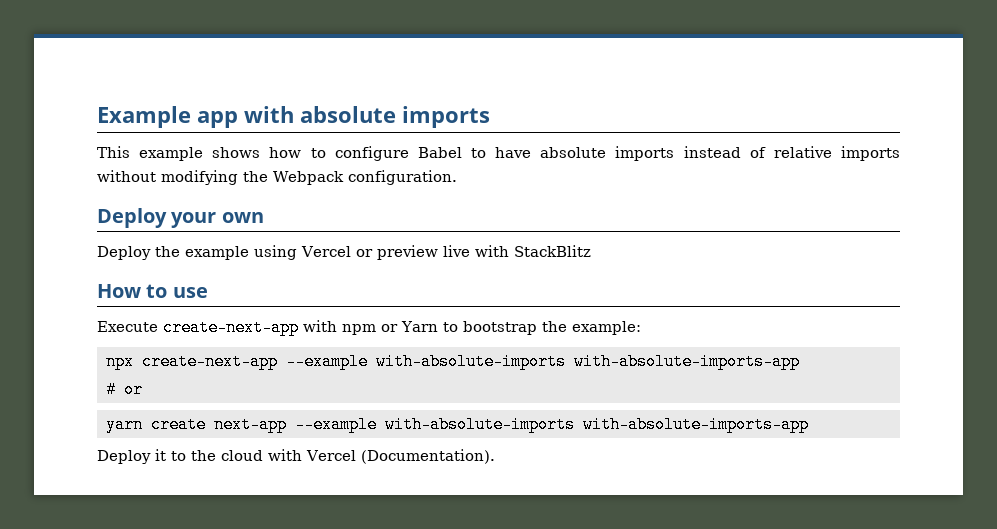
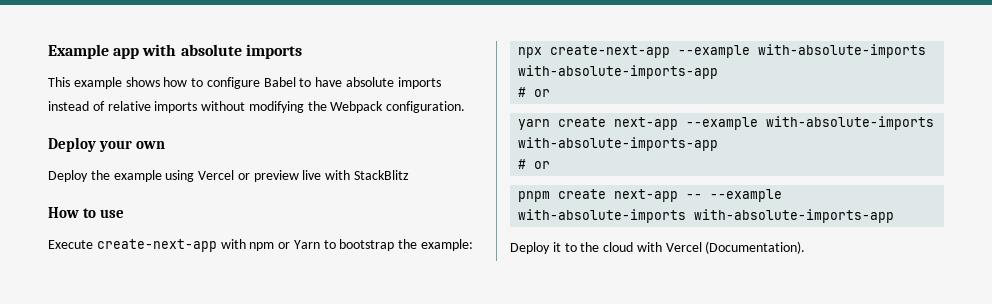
  yarn create next-app --example with-absolute-imports with-absolute-imports-app
+ # or
+ pnpm create next-app -- --example with-absolute-imports with-absolute-imports-app

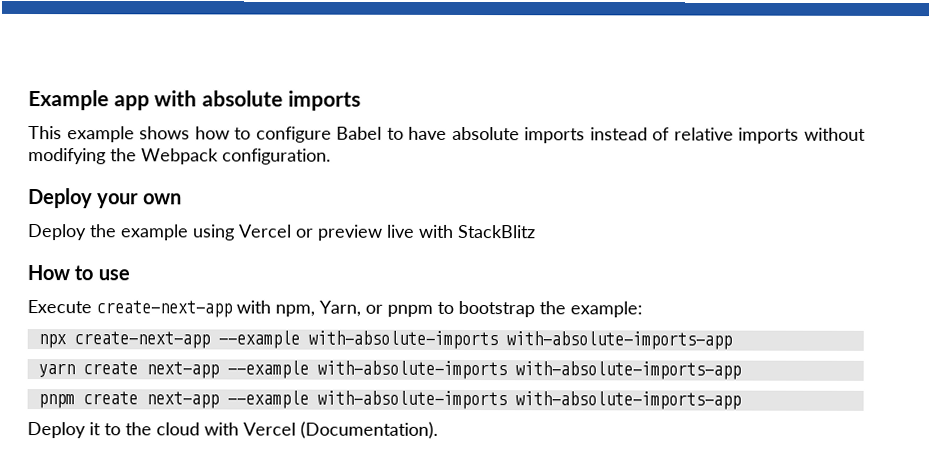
- Execute create-next-app with npm or Yarn to bootstrap the example:
+ Execute create-next-app with npm, Yarn, or pnpm to bootstrap the example:
  npx create-next-app --example with-absolute-imports with-absolute-imports-app
- # or
  yarn create next-app --example with-absolute-imports with-absolute-imports-app
- # or
- pnpm create next-app -- --example with-absolute-imports with-absolute-imports-app
+ pnpm create next-app --example with-absolute-imports with-absolute-imports-app

